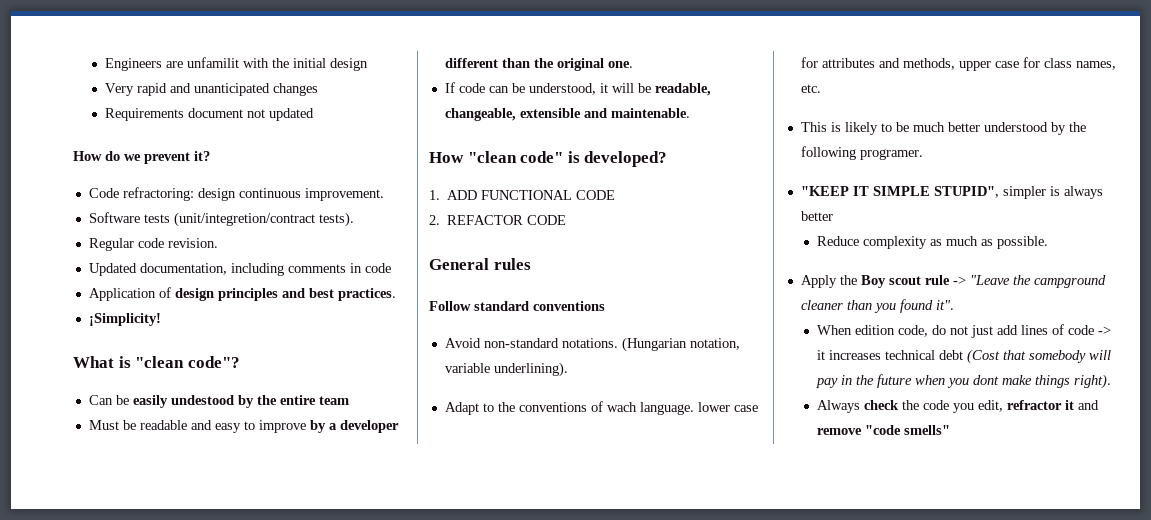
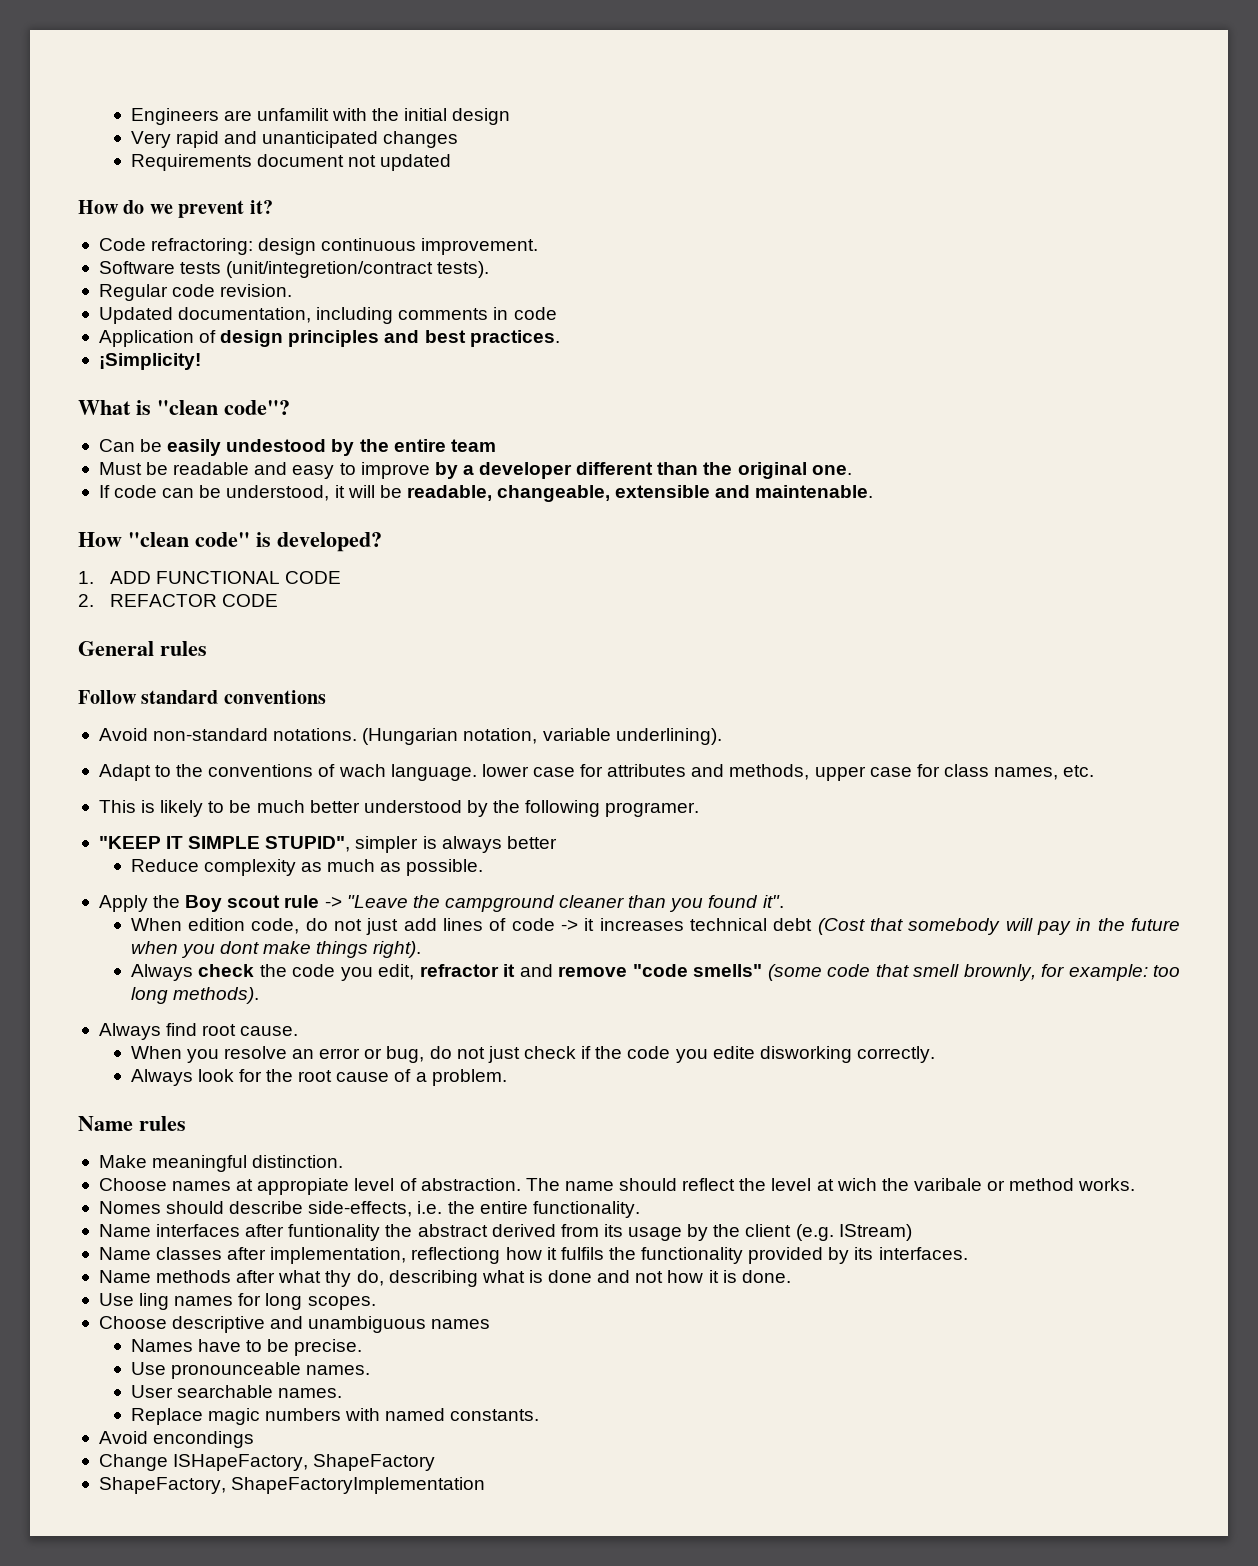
- Always check the code you edit, refractor it and remove "code smells"
+ Always check the code you edit, refractor it and remove "code smells" (some code that smell brownly, for example: too long methods).
+ Always find root cause.
+ When you resolve an error or bug, do not just check if the code you edite disworking correctly.
+ Always look for the root cause of a problem.
+ Name rules
+ Make meaningful distinction.
+ Choose names at appropiate level of abstraction. The name should reflect the level at wich the varibale or method works.
+ Nomes should describe side-effects, i.e. the entire functionality.
+ Name interfaces after funtionality the abstract derived from its usage by the client (e.g. IStream)
+ Name classes after implementation, reflectiong how it fulfils the functionality provided by its interfaces.
+ Name methods after what thy do, describing what is done and not how it is done.
+ Use ling names for long scopes.
+ Choose descriptive and unambiguous names
+ Names have to be precise.
+ Use pronounceable names.
+ User searchable names.
+ Replace magic numbers with named constants.
+ Avoid encondings
+ Change ISHapeFactory, ShapeFactory
+ ShapeFactory, ShapeFactoryImplementation

